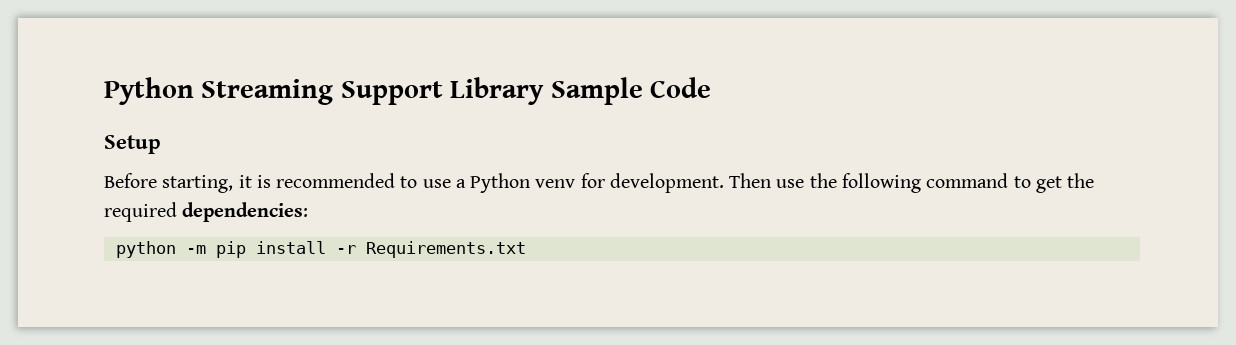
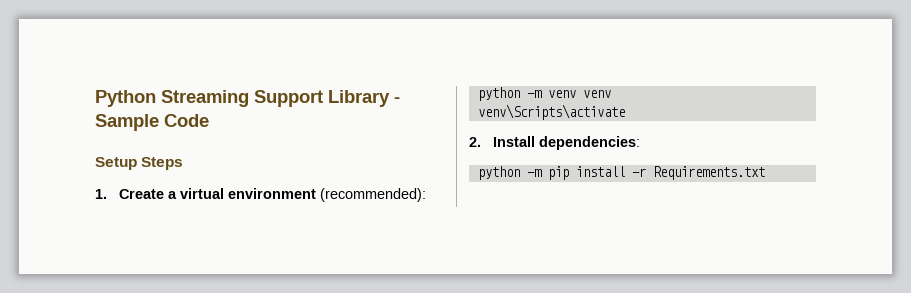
- Python Streaming Support Library Sample Code
+ Python Streaming Support Library - Sample Code
- Setup
- Before starting, it is recommended to use a Python venv for development. Then use the following command to get the required dependencies:
+ Setup Steps
+ 1. Create a virtual environment (recommended):
+ python -m venv venv
+ venv\Scripts\activate
+ 2. Install dependencies:

